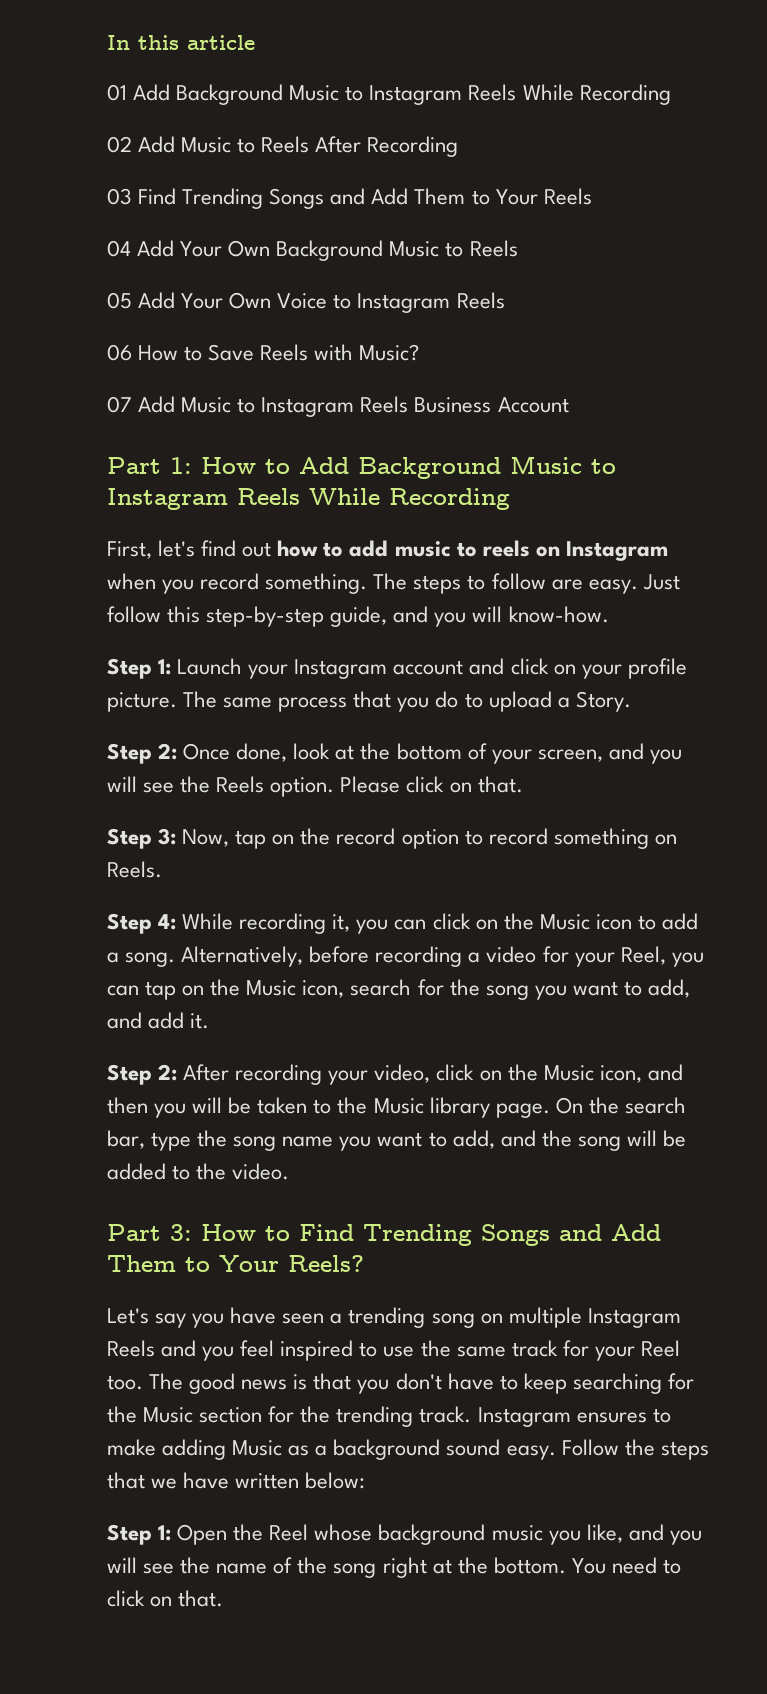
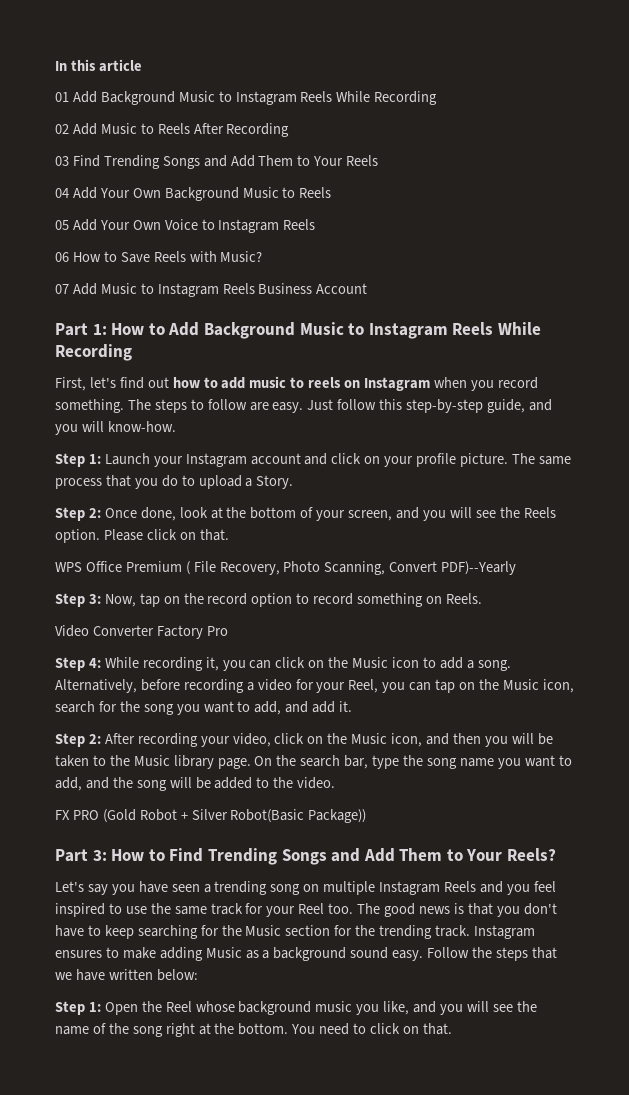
+ WPS Office Premium ( File Recovery, Photo Scanning, Convert PDF)--Yearly
+ Video Converter Factory Pro
+ FX PRO (Gold Robot + Silver Robot(Basic Package))

